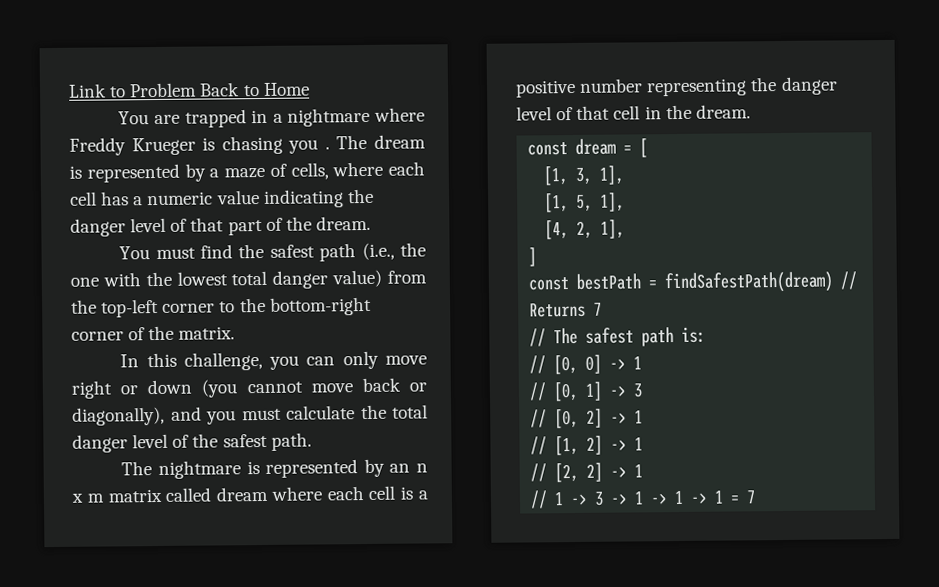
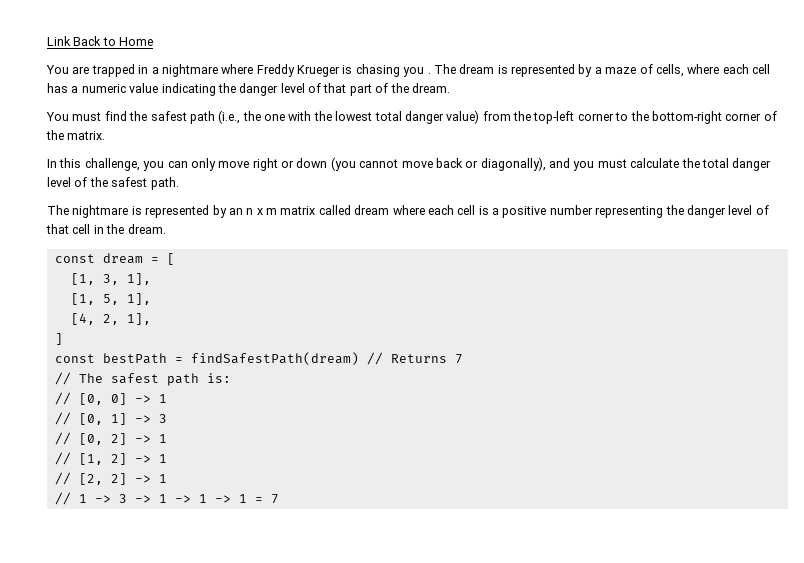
- Link to Problem Back to Home
+ Link Back to Home

